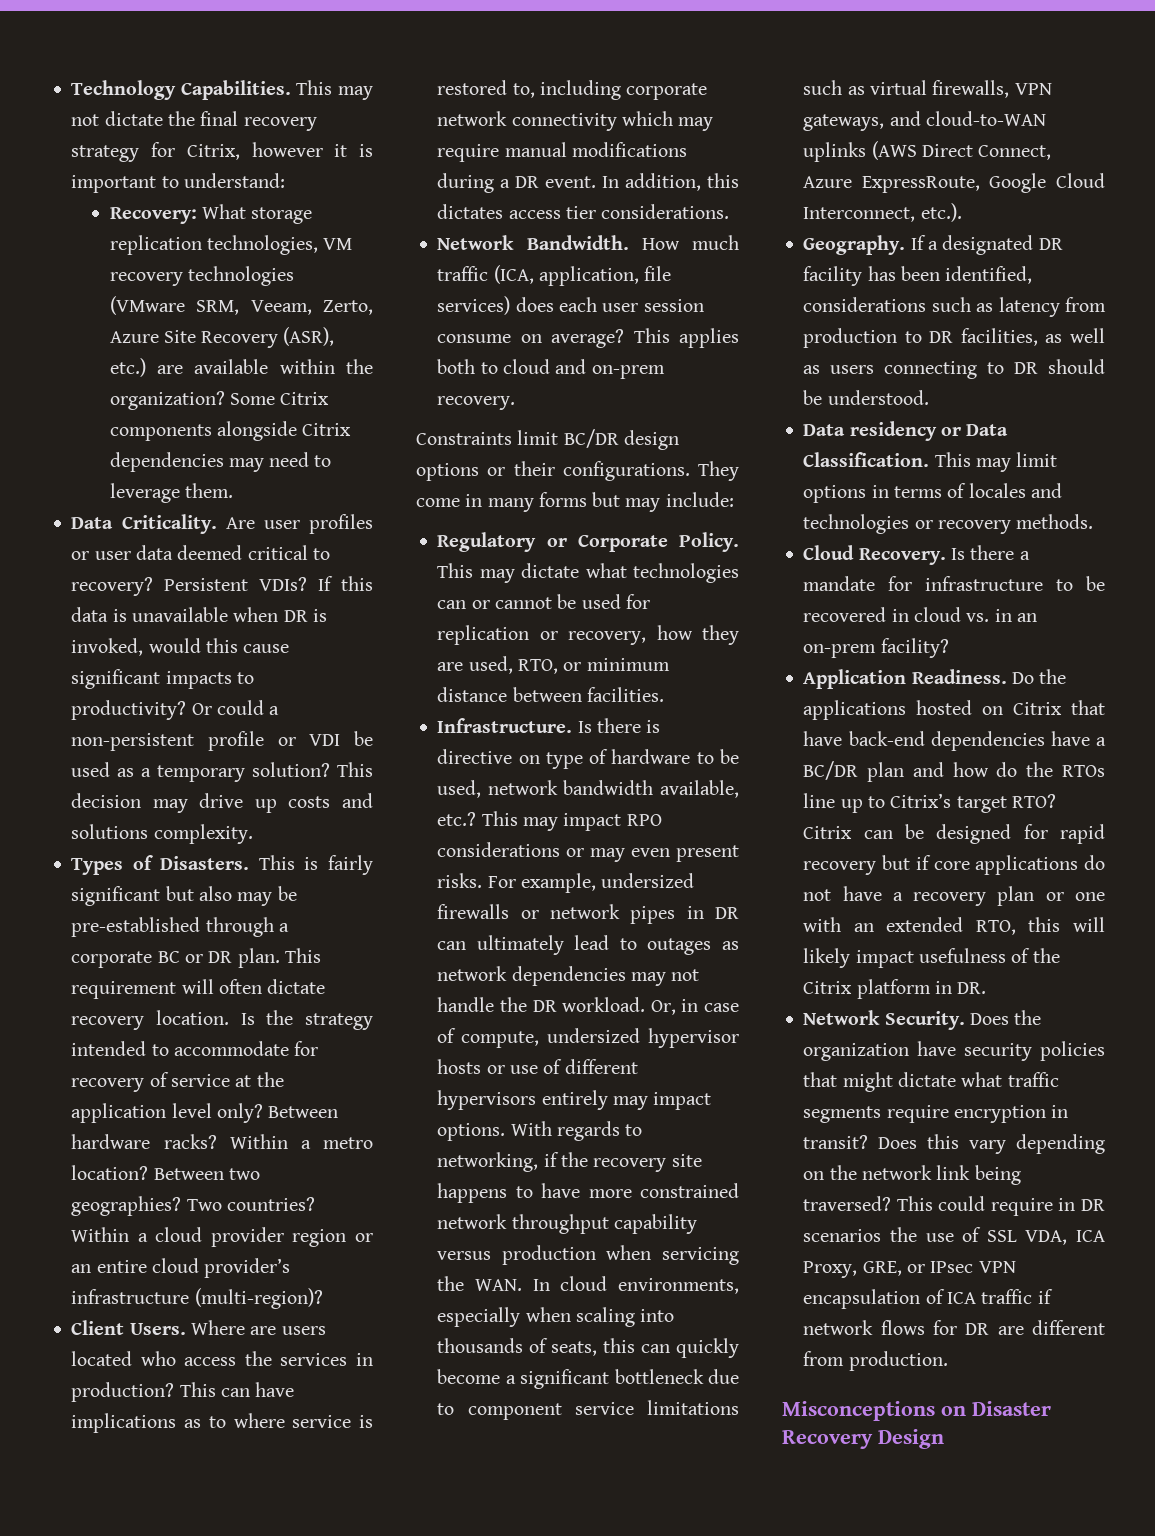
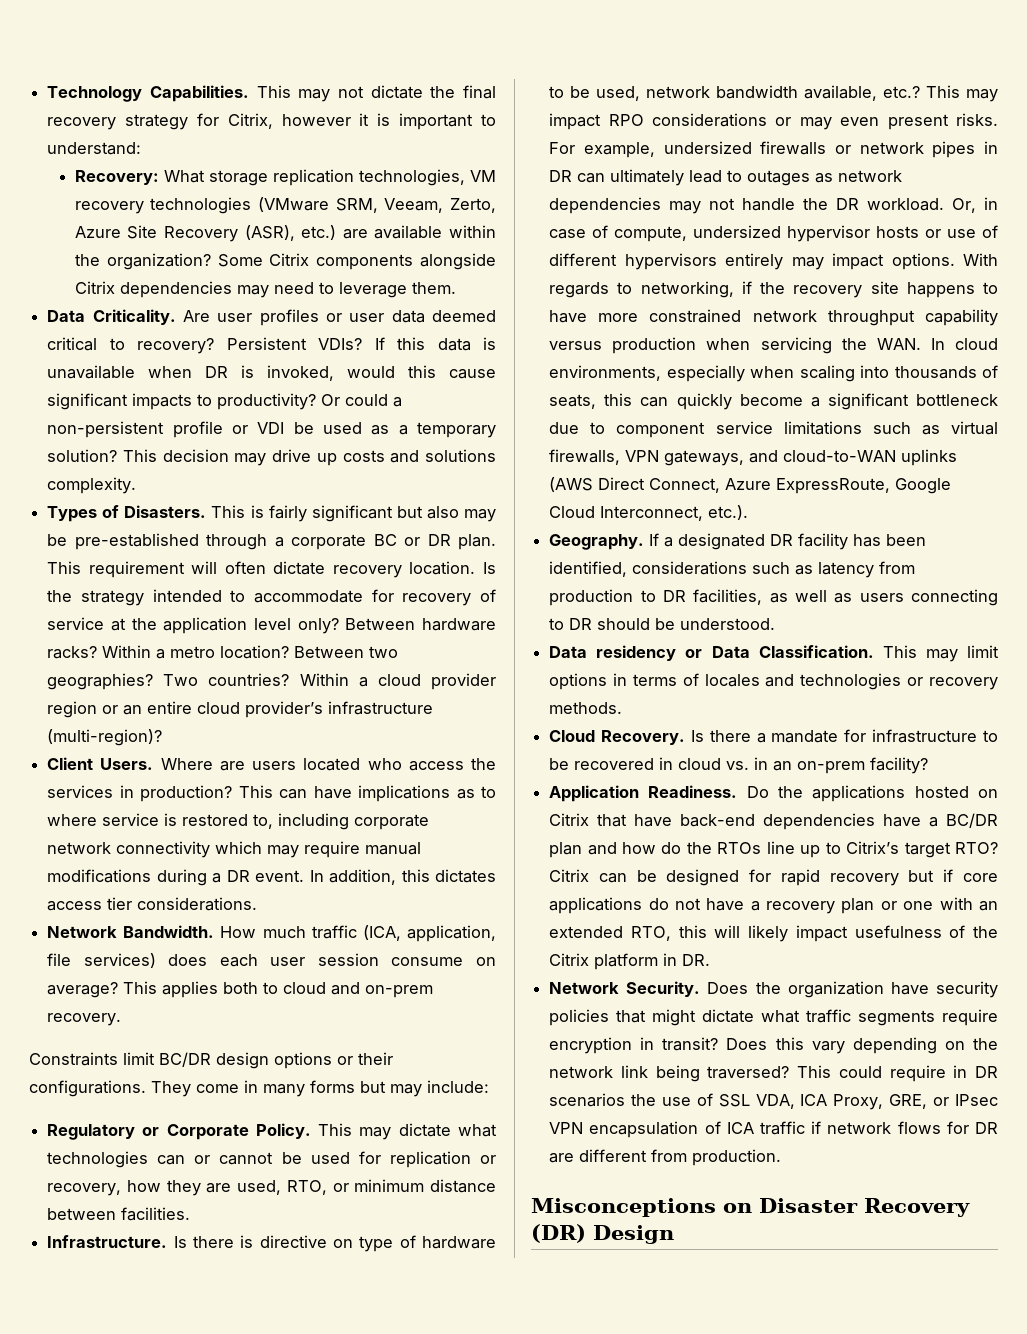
- Misconceptions on Disaster Recovery Design
+ Misconceptions on Disaster Recovery (DR) Design

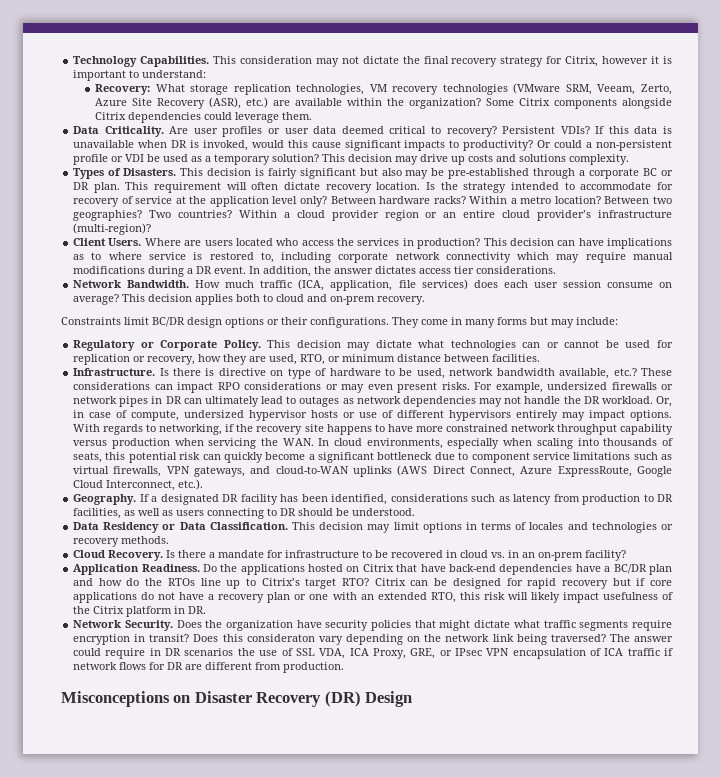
- This may not dictate the final recovery strategy for Citrix, however it is important to understand:
+ This consideration may not dictate the final recovery strategy for Citrix, however it is important to understand:
- Some Citrix components alongside Citrix dependencies may need to leverage them.
+ Some Citrix components alongside Citrix dependencies could leverage them.
- This is fairly significant but also may be pre-established through a corporate BC or DR plan.
+ This decision is fairly significant but also may be pre-established through a corporate BC or DR plan.
- This can have implications as to where service is restored to, including corporate network connectivity which may require manual modifications during a DR event.
+ This decision can have implications as to where service is restored to, including corporate network connectivity which may require manual modifications during a DR event.
- In addition, this dictates access tier considerations.
+ In addition, the answer dictates access tier considerations.
- This applies both to cloud and on-prem recovery.
+ This decision applies both to cloud and on-prem recovery.
- This may dictate what technologies can or cannot be used for replication or recovery, how they are used, RTO, or minimum distance between facilities.
+ This decision may dictate what technologies can or cannot be used for replication or recovery, how they are used, RTO, or minimum distance between facilities.
- This may impact RPO considerations or may even present risks.
+ These considerations can impact RPO considerations or may even present risks.
- With regards to networking, if the recovery site happens to have more constrained network throughput capability versus production when servicing the WAN. In cloud environments, especially when scaling into thousands of seats, this can quickly become a significant bottleneck due to component service limitations such as virtual firewalls, VPN gateways, and cloud-to-WAN uplinks (AWS Direct Connect, Azure ExpressRoute, Google Cloud Interconnect, etc.).
+ With regards to networking, if the recovery site happens to have more constrained network throughput capability versus production when servicing the WAN. In cloud environments, especially when scaling into thousands of seats, this potential risk can quickly become a significant bottleneck due to component service limitations such as virtual firewalls, VPN gateways, and cloud-to-WAN uplinks (AWS Direct Connect, Azure ExpressRoute, Google Cloud Interconnect, etc.).
- Data residency or Data Classification.
+ Data Residency or Data Classification.
- This may limit options in terms of locales and technologies or recovery methods.
+ This decision may limit options in terms of locales and technologies or recovery methods.
- Citrix can be designed for rapid recovery but if core applications do not have a recovery plan or one with an extended RTO, this will likely impact usefulness of the Citrix platform in DR.
+ Citrix can be designed for rapid recovery but if core applications do not have a recovery plan or one with an extended RTO, this risk will likely impact usefulness of the Citrix platform in DR.
- Does this vary depending on the network link being traversed?
+ Does this consideraton vary depending on the network link being traversed?
- This could require in DR scenarios the use of SSL VDA, ICA Proxy, GRE, or IPsec VPN encapsulation of ICA traffic if network flows for DR are different from production.
+ The answer could require in DR scenarios the use of SSL VDA, ICA Proxy, GRE, or IPsec VPN encapsulation of ICA traffic if network flows for DR are different from production.

